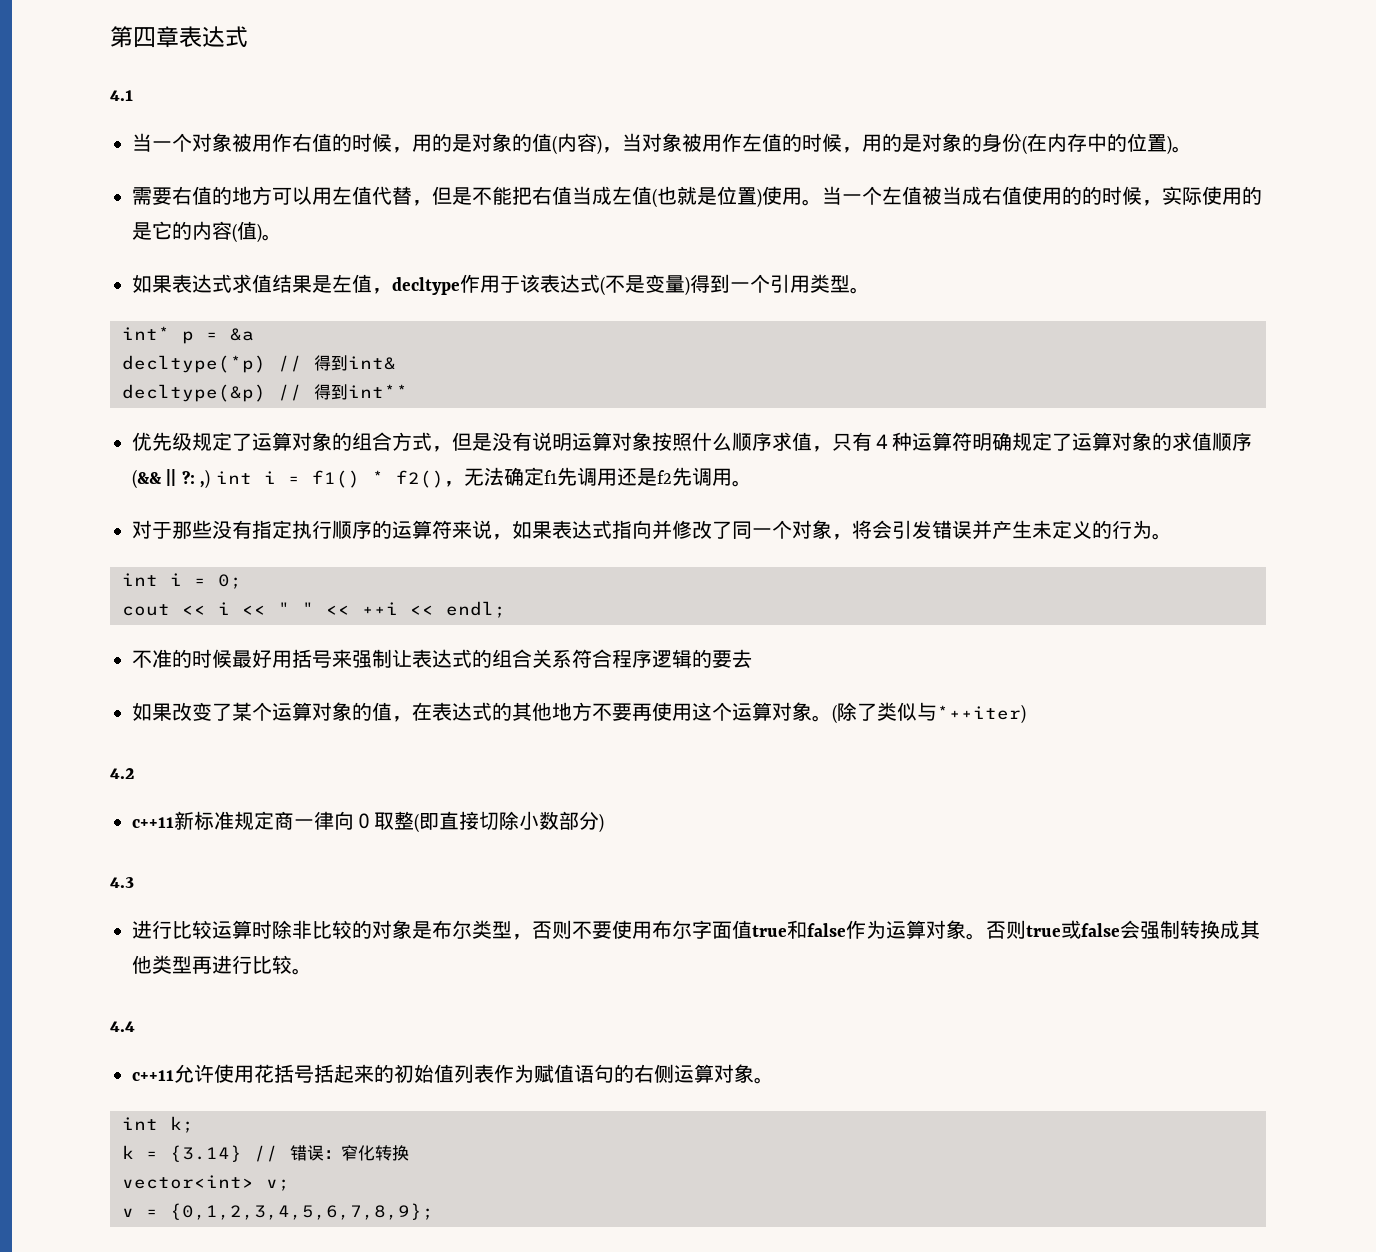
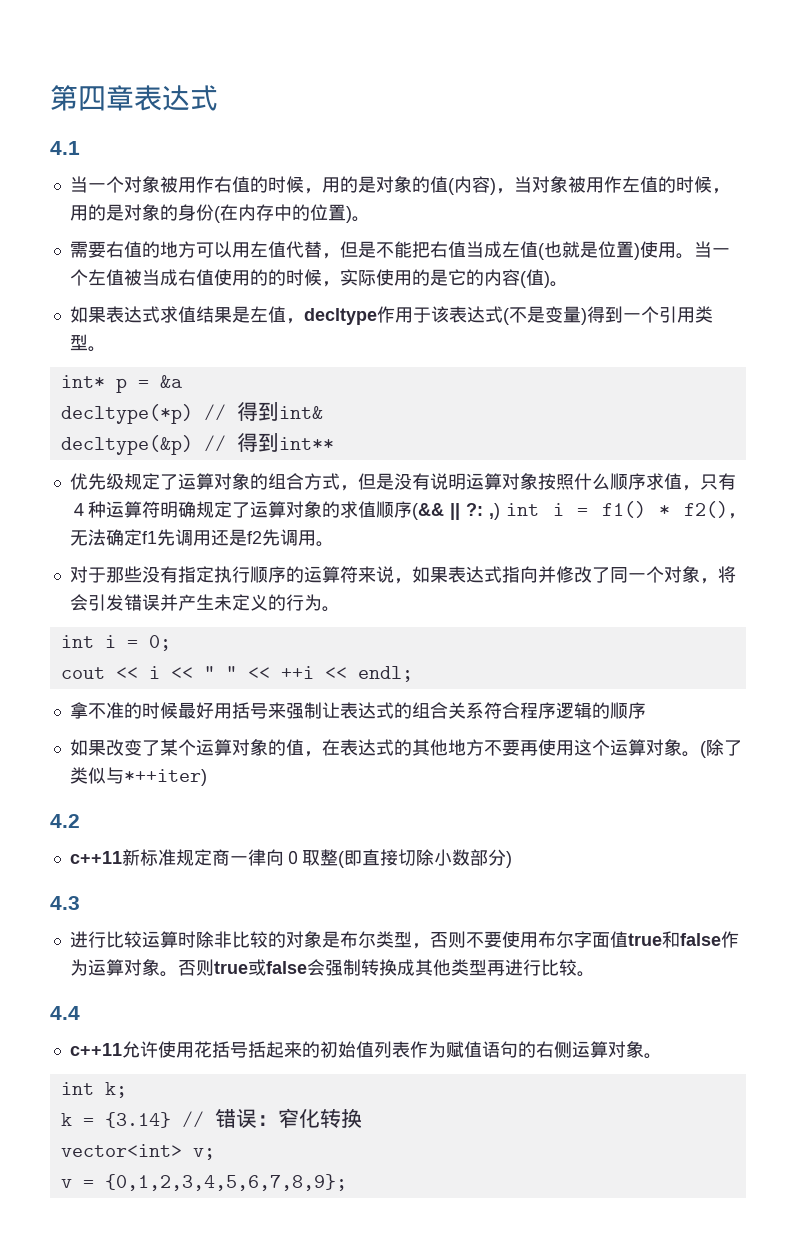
- 不准的时候最好用括号来强制让表达式的组合关系符合程序逻辑的要去
+ 拿不准的时候最好用括号来强制让表达式的组合关系符合程序逻辑的顺序

